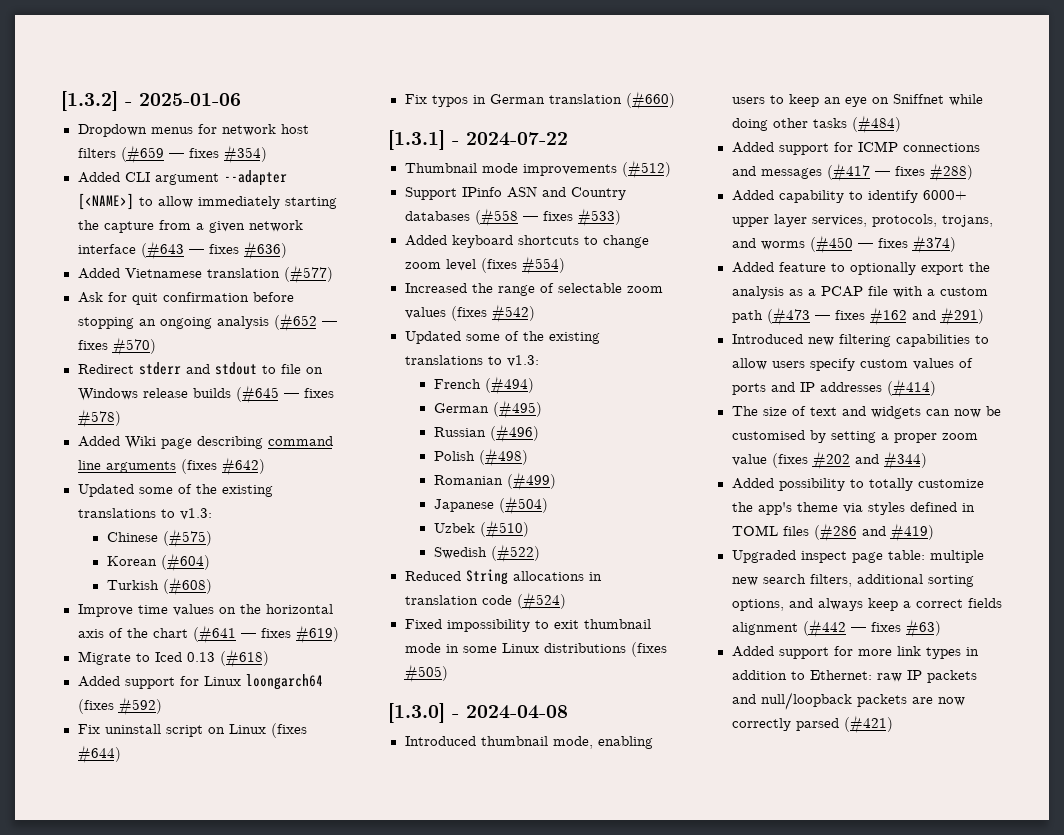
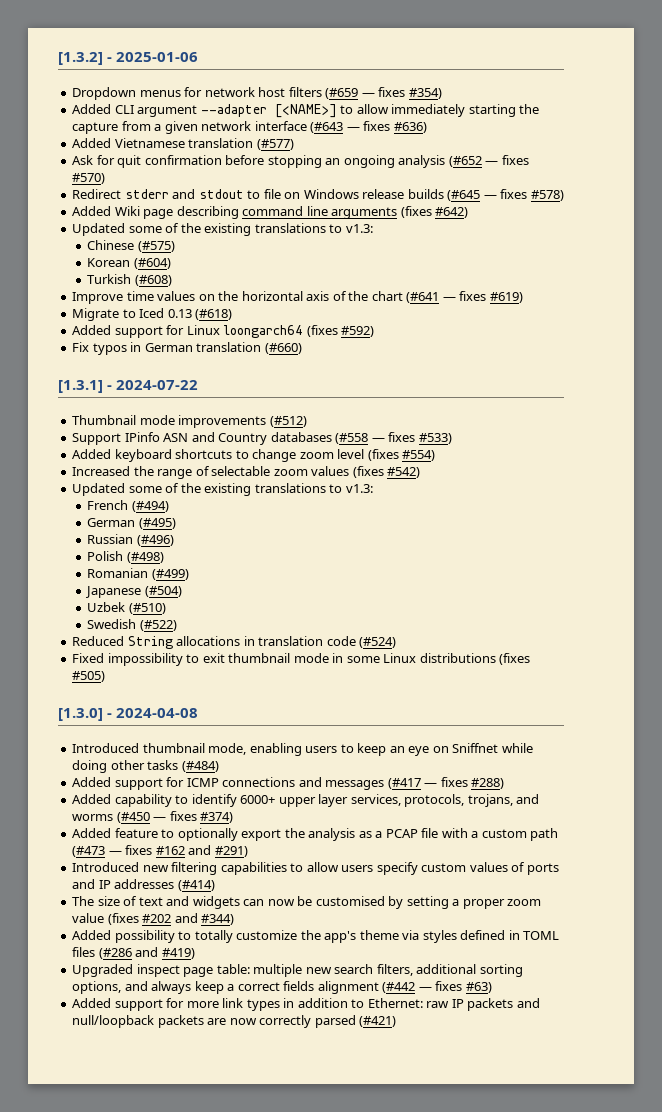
- Fix uninstall script on Linux (fixes #644)

